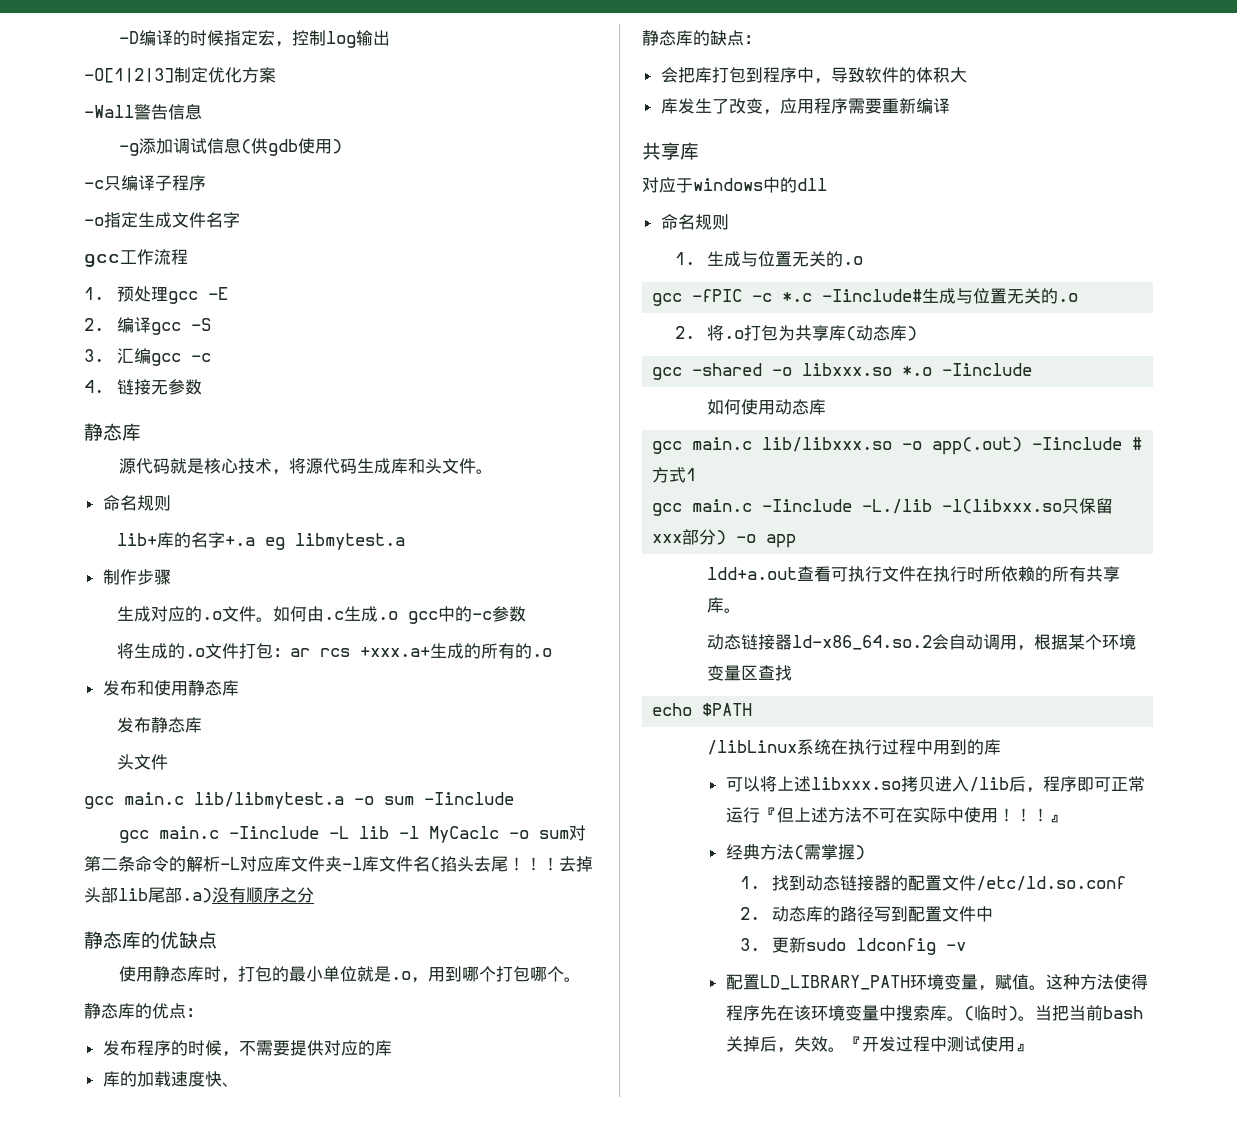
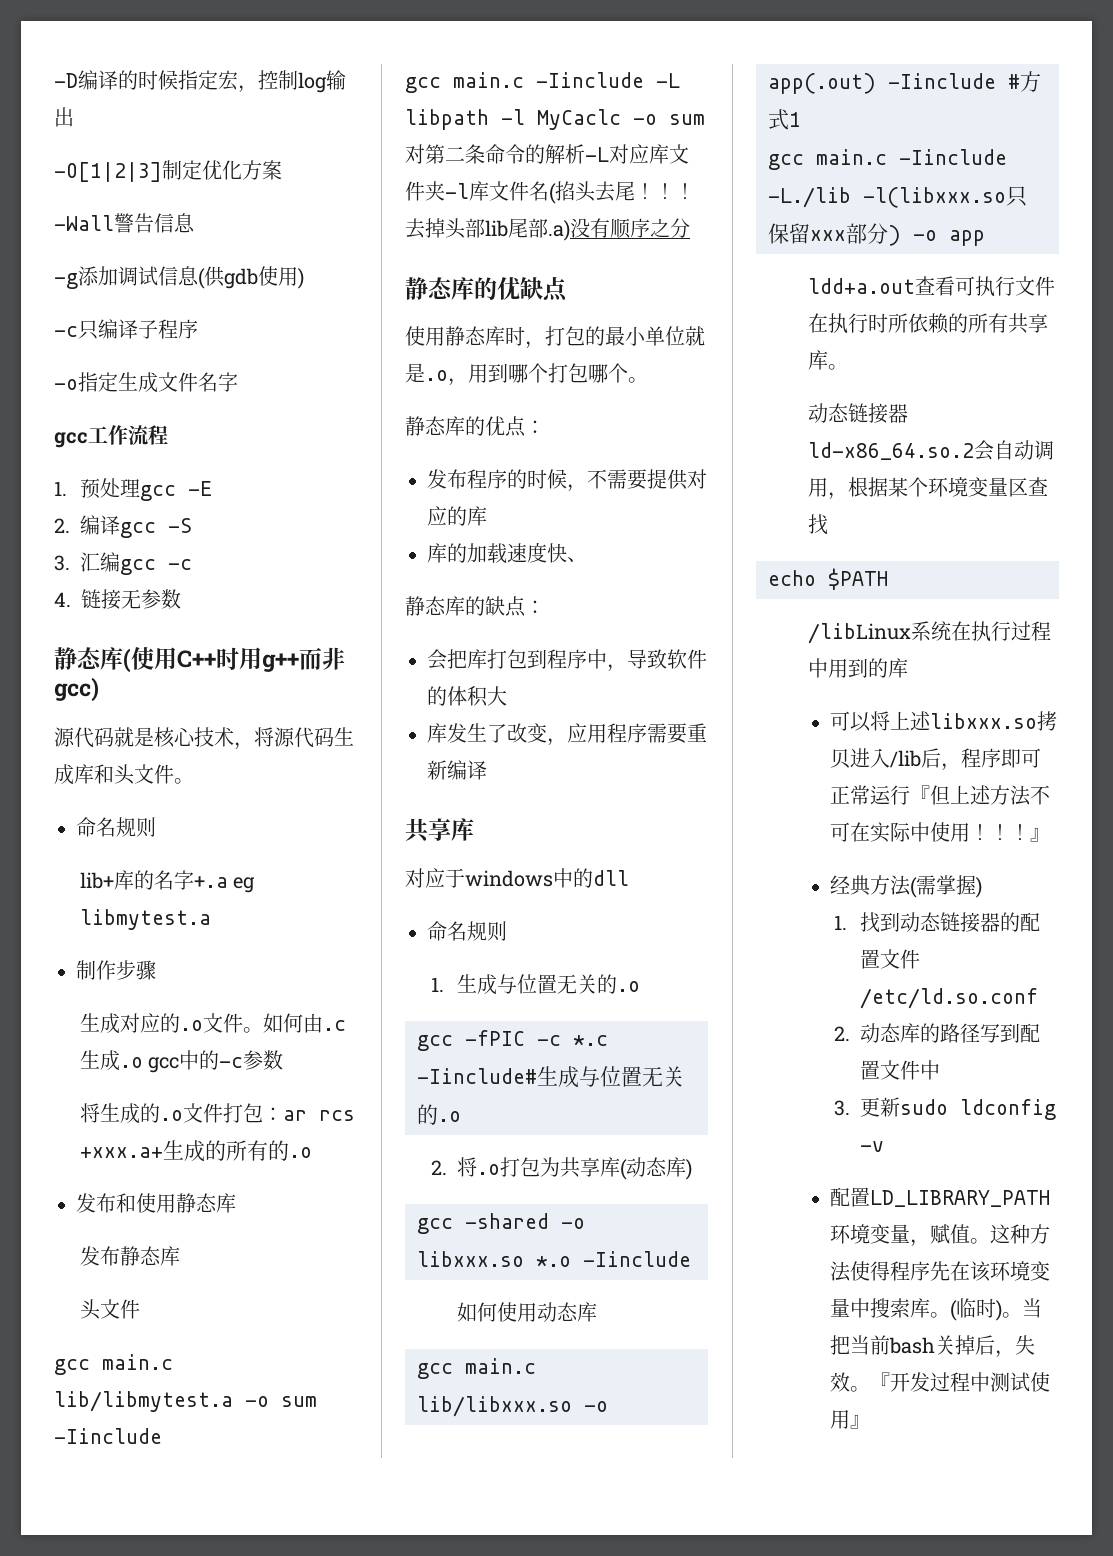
  4.链接无参数
- 静态库
+ 静态库(使用C++时用g++而非gcc)
- gcc main.c -Iinclude -L lib -l MyCaclc -o sum对第二条命令的解析-L对应库文件夹-l库文件名(掐头去尾！
+ gcc main.c -Iinclude -L libpath -l MyCaclc -o sum对第二条命令的解析-L对应库文件夹-l库文件名(掐头去尾！

